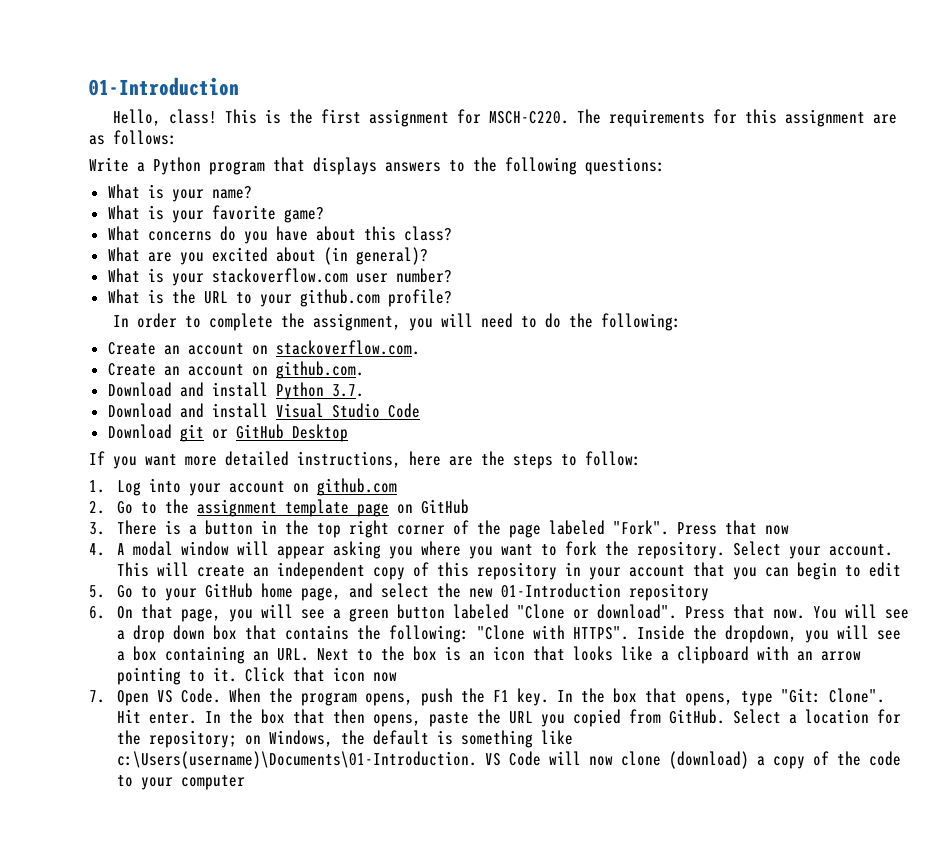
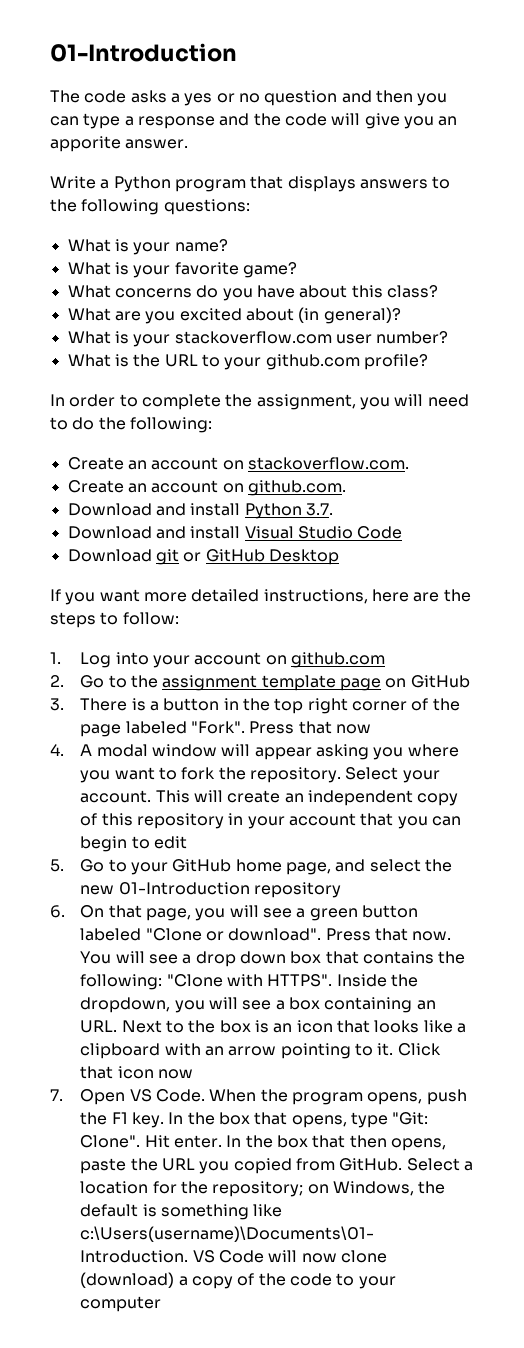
- Hello, class! This is the first assignment for MSCH-C220. The requirements for this assignment are as follows:
+ The code asks a yes or no question and then you can type a response and the code will give you an apporite answer.

